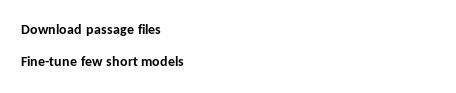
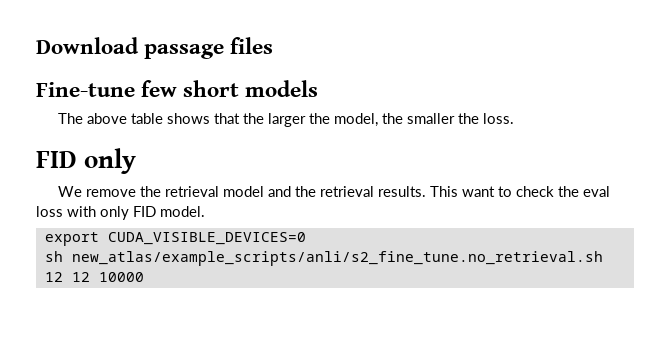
+ The above table shows that the larger the model, the smaller the loss.
+ FID only
+ We remove the retrieval model and the retrieval results. This want to check the eval loss with only FID model.
+ export CUDA_VISIBLE_DEVICES=0
+ sh new_atlas/example_scripts/anli/s2_fine_tune.no_retrieval.sh 12 12 10000

